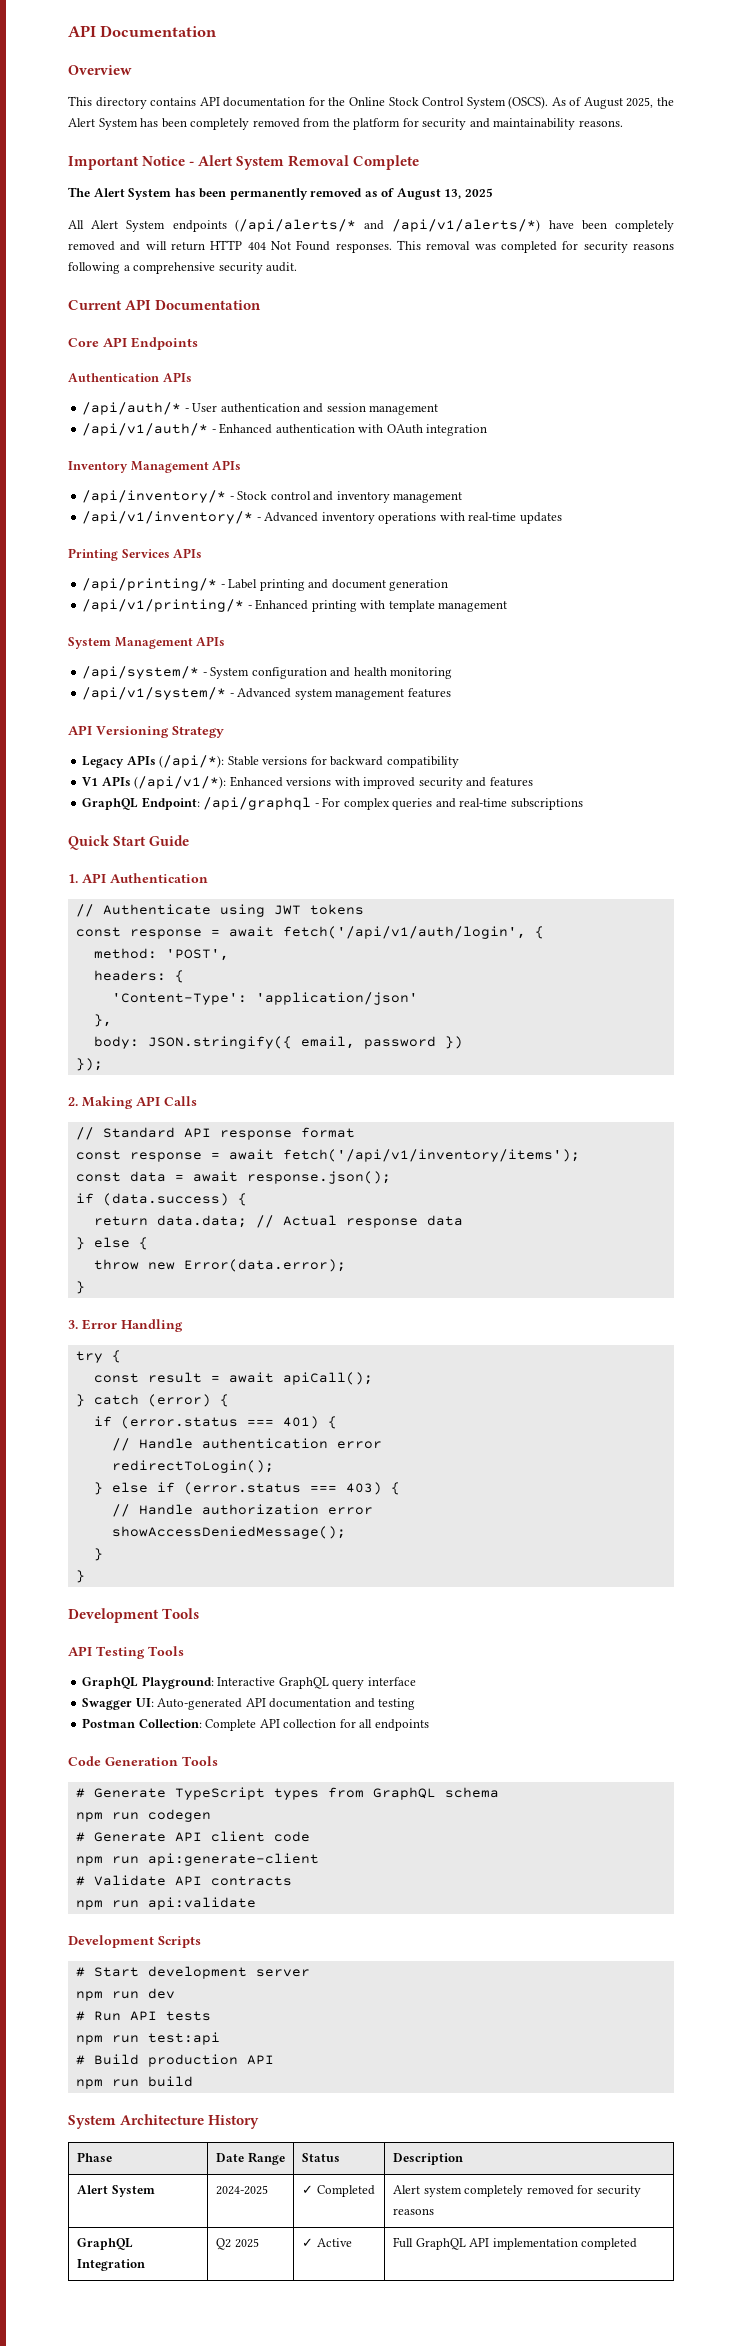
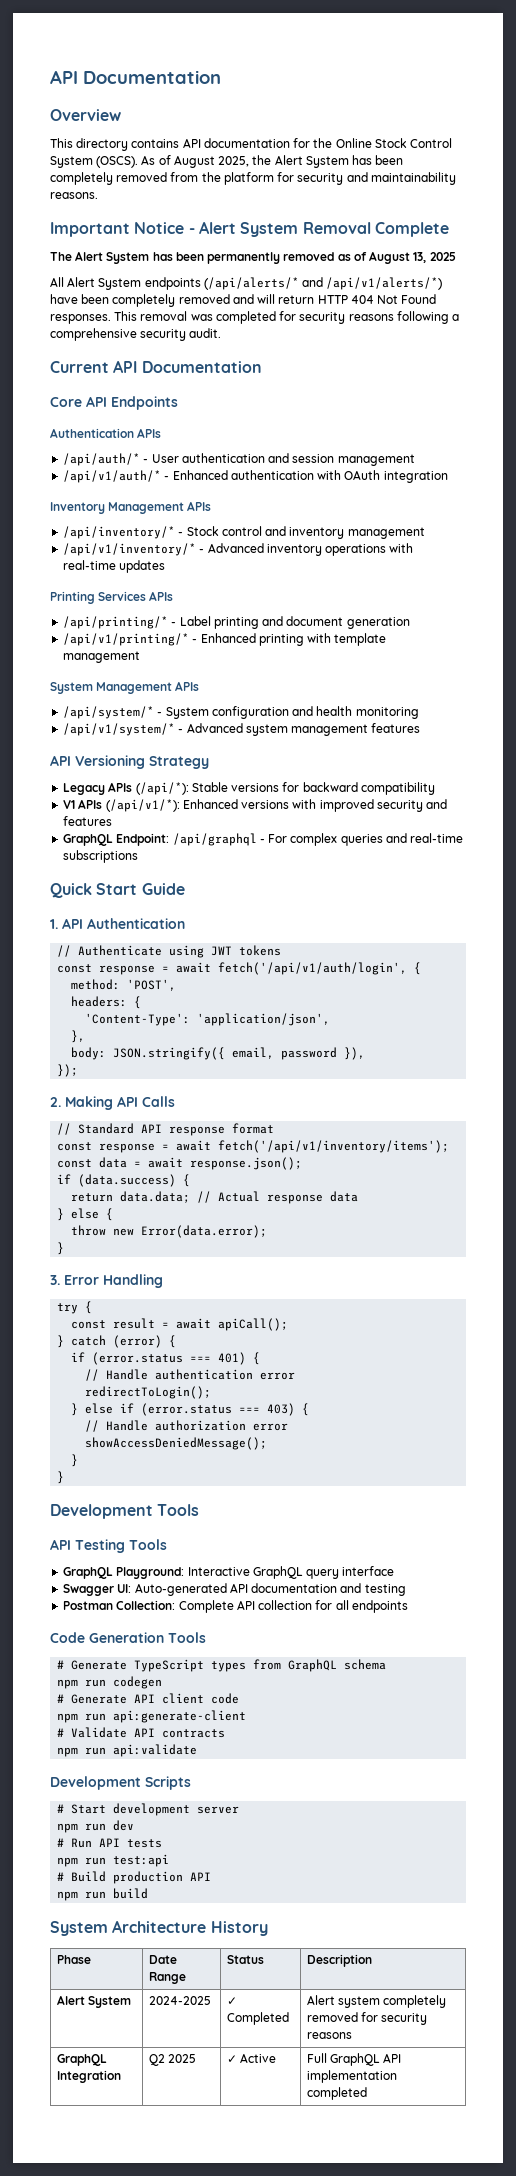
- 'Content-Type': 'application/json'
+ 'Content-Type': 'application/json',
- body: JSON.stringify({ email, password })
+ body: JSON.stringify({ email, password }),

